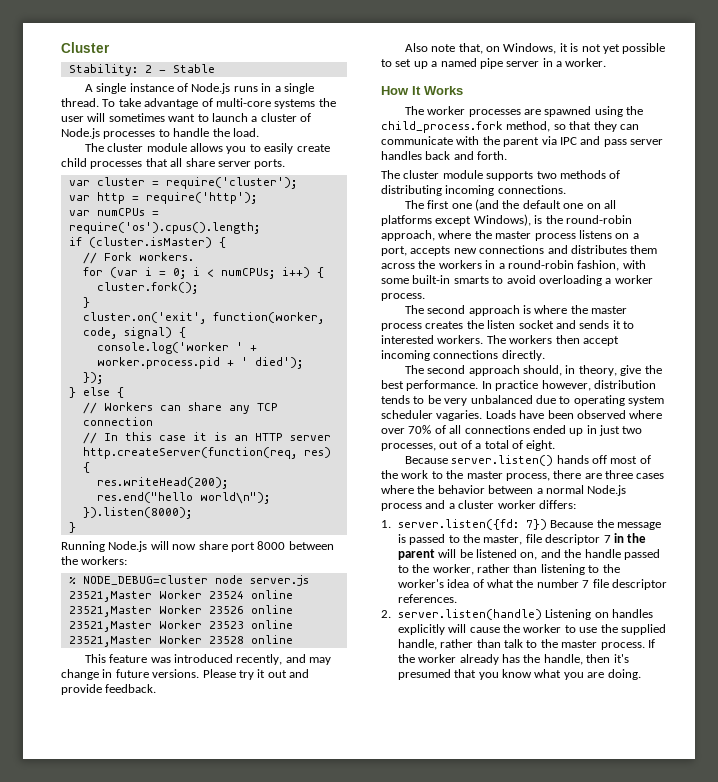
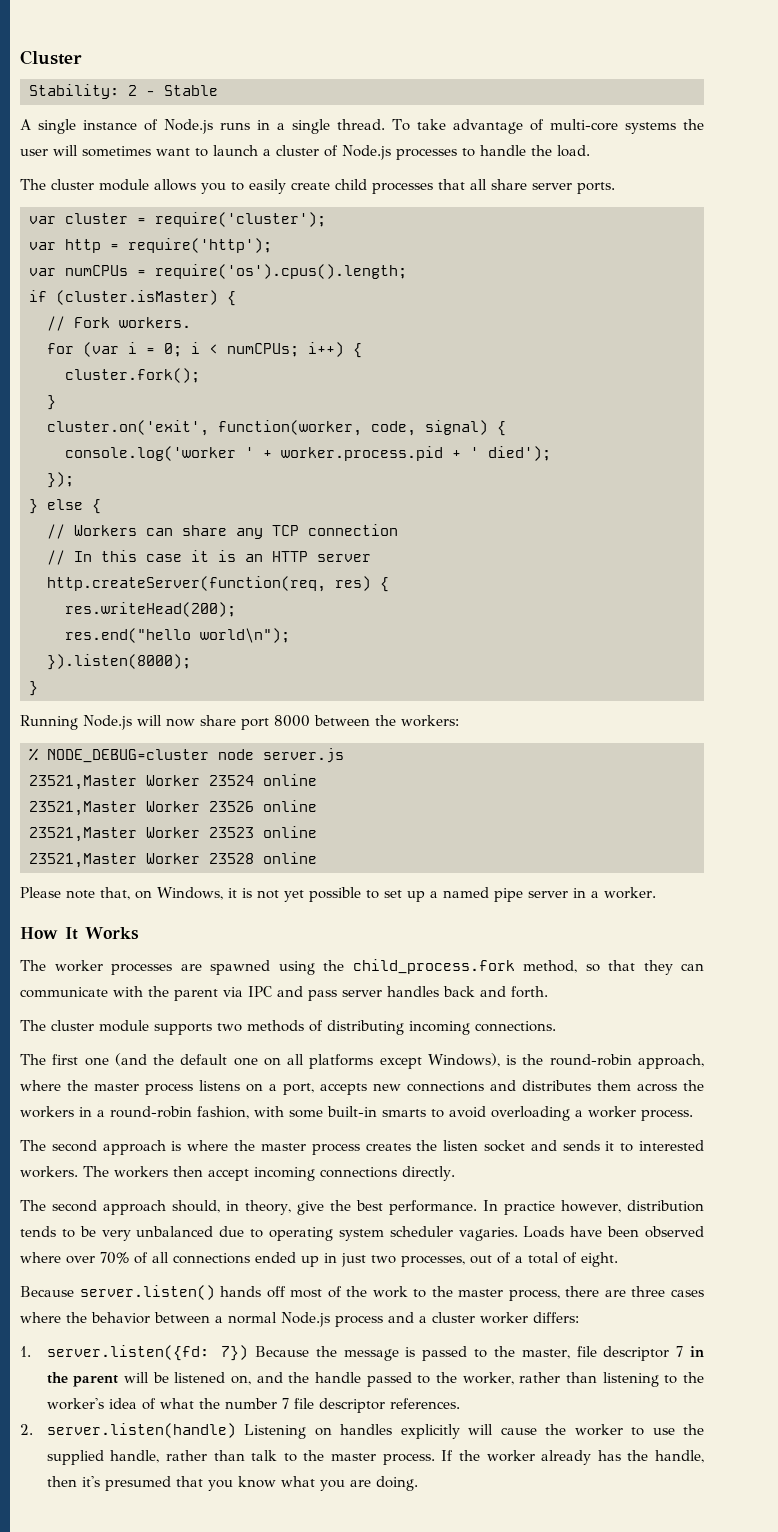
- This feature was introduced recently, and may change in future versions. Please try it out and provide feedback.
- Also note that, on Windows, it is not yet possible to set up a named pipe server in a worker.
+ Please note that, on Windows, it is not yet possible to set up a named pipe server in a worker.

